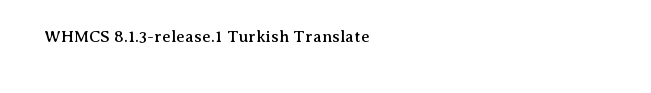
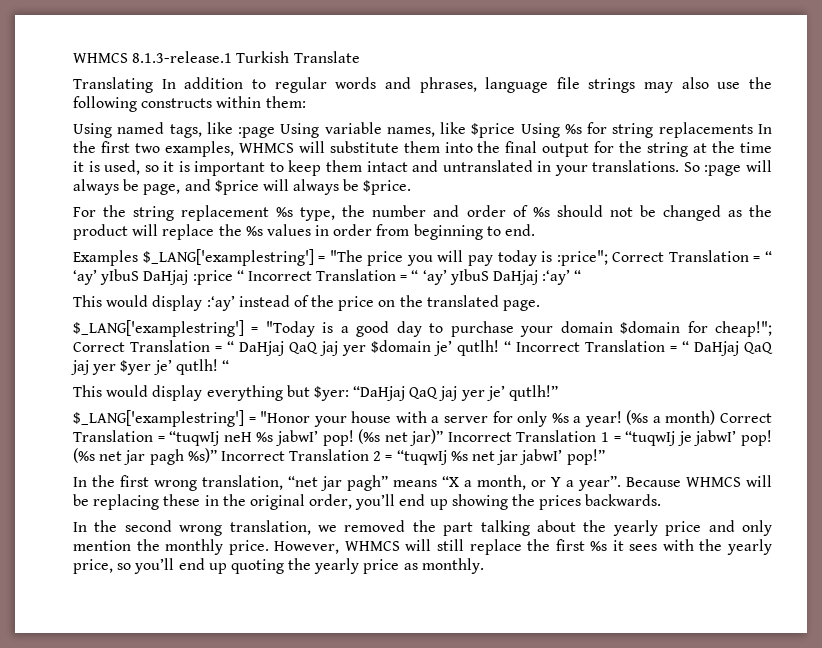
+ Translating In addition to regular words and phrases, language file strings may also use the following constructs within them:
+ Using named tags, like :page Using variable names, like $price Using %s for string replacements In the first two examples, WHMCS will substitute them into the final output for the string at the time it is used, so it is important to keep them intact and untranslated in your translations. So :page will always be page, and $price will always be $price.
+ For the string replacement %s type, the number and order of %s should not be changed as the product will replace the %s values in order from beginning to end.
+ Examples $_LANG['examplestring'] = "The price you will pay today is :price"; Correct Translation = “ ‘ay’ yIbuS DaHjaj :price “ Incorrect Translation = “ ‘ay’ yIbuS DaHjaj :‘ay’ “
+ This would display :‘ay’ instead of the price on the translated page.
+ $_LANG['examplestring'] = "Today is a good day to purchase your domain $domain for cheap!"; Correct Translation = “ DaHjaj QaQ jaj yer $domain je’ qutlh! “ Incorrect Translation = “ DaHjaj QaQ jaj yer $yer je’ qutlh! “
+ This would display everything but $yer: “DaHjaj QaQ jaj yer je’ qutlh!”
+ $_LANG['examplestring'] = "Honor your house with a server for only %s a year! (%s a month) Correct Translation = “tuqwIj neH %s jabwI’ pop! (%s net jar)” Incorrect Translation 1 = “tuqwIj je jabwI’ pop! (%s net jar pagh %s)” Incorrect Translation 2 = “tuqwIj %s net jar jabwI’ pop!”
+ In the first wrong translation, “net jar pagh” means “X a month, or Y a year”. Because WHMCS will be replacing these in the original order, you’ll end up showing the prices backwards.
+ In the second wrong translation, we removed the part talking about the yearly price and only mention the monthly price. However, WHMCS will still replace the first %s it sees with the yearly price, so you’ll end up quoting the yearly price as monthly.

